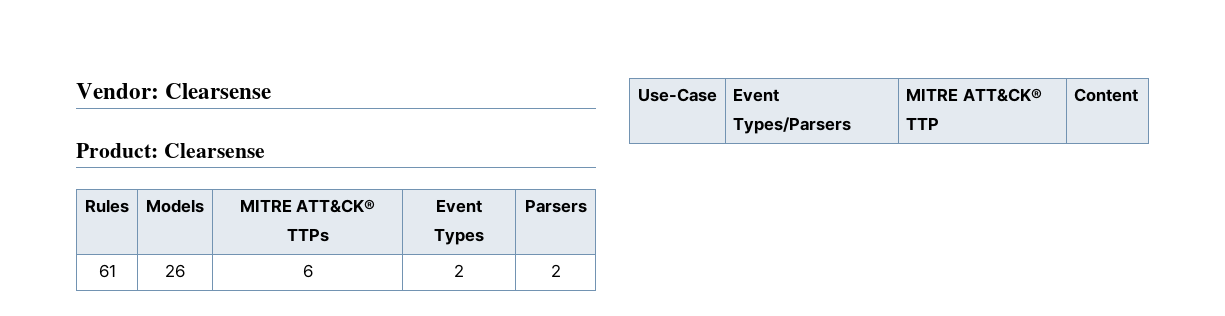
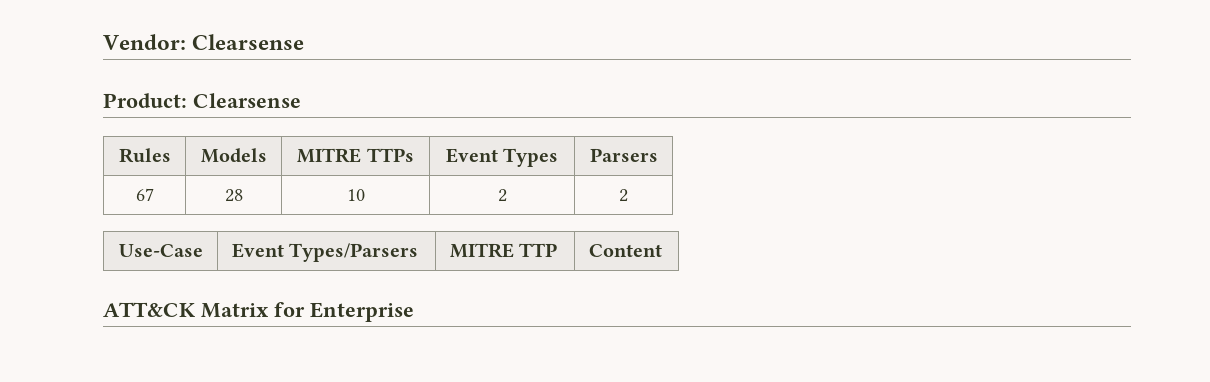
- Rules | Models | MITRE ATT&CK® TTPs | Event Types | Parsers
+ Rules | Models | MITRE TTPs | Event Types | Parsers
- 61 | 26 | 6 | 2 | 2
+ 67 | 28 | 10 | 2 | 2
- Use-Case | Event Types/Parsers | MITRE ATT&CK® TTP | Content
+ Use-Case | Event Types/Parsers | MITRE TTP | Content
+ ATT&CK Matrix for Enterprise

